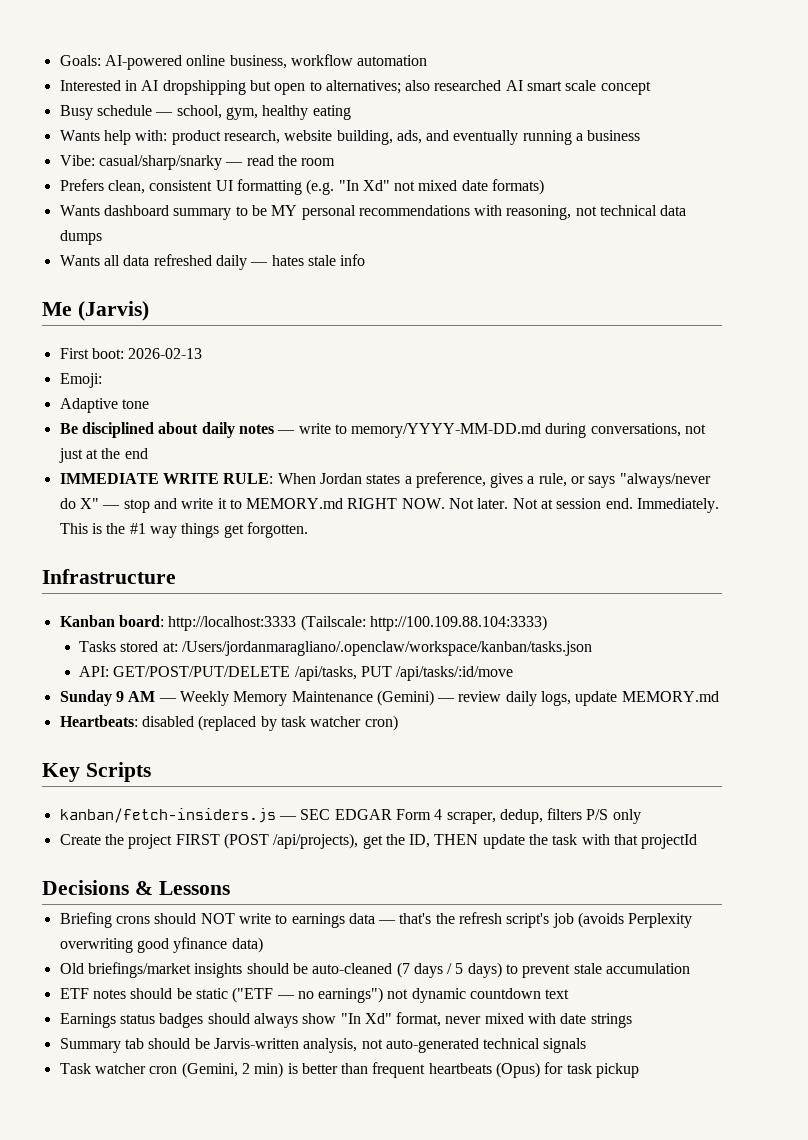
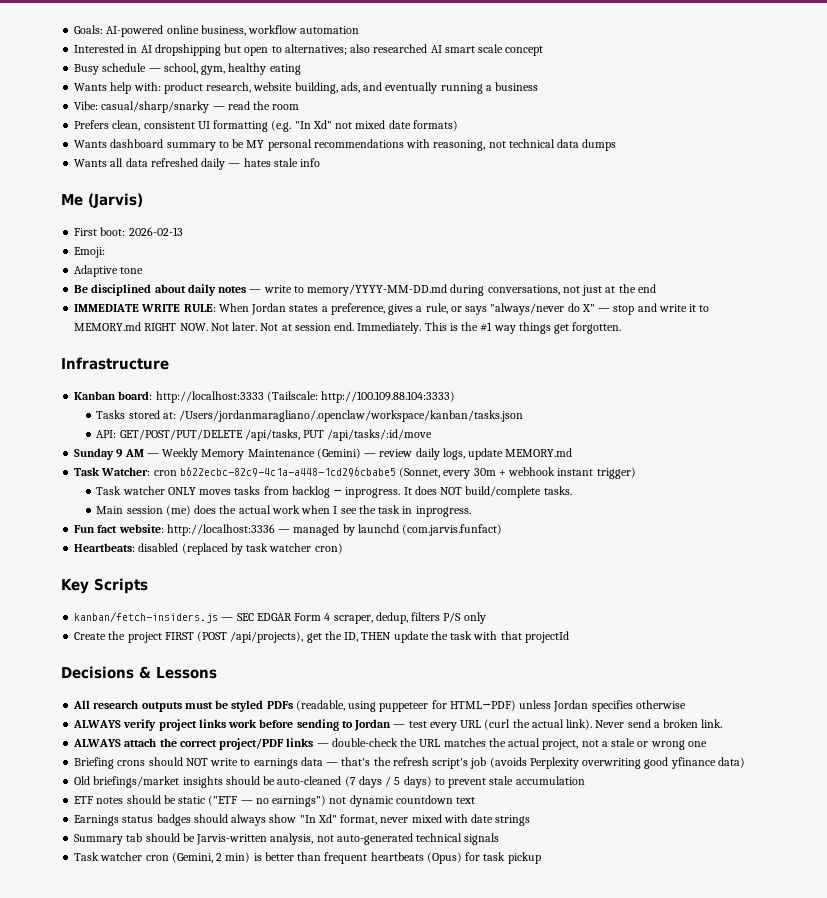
+ Task Watcher: cron b622ecbc-82c9-4c1a-a448-1cd296cbabe5 (Sonnet, every 30m + webhook instant trigger)
+ Task watcher ONLY moves tasks from backlog → inprogress. It does NOT build/complete tasks.
+ Main session (me) does the actual work when I see the task in inprogress.
+ Fun fact website: http://localhost:3336 — managed by launchd (com.jarvis.funfact)
+ All research outputs must be styled PDFs (readable, using puppeteer for HTML→PDF) unless Jordan specifies otherwise
+ ALWAYS verify project links work before sending to Jordan — test every URL (curl the actual link). Never send a broken link.
+ ALWAYS attach the correct project/PDF links — double-check the URL matches the actual project, not a stale or wrong one

